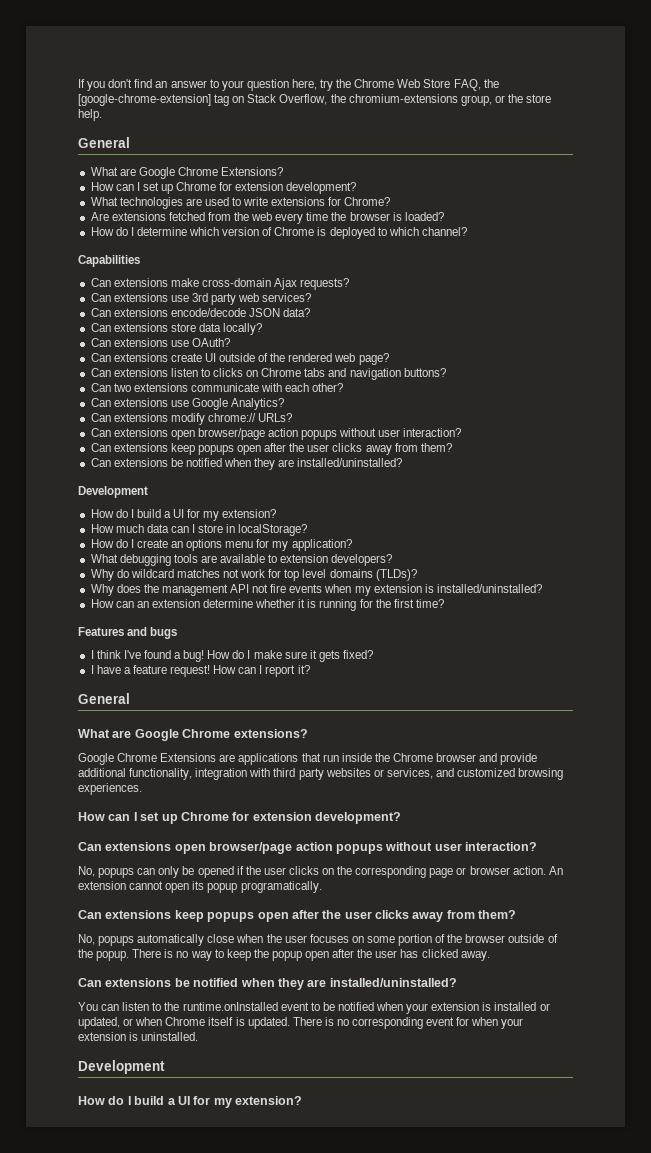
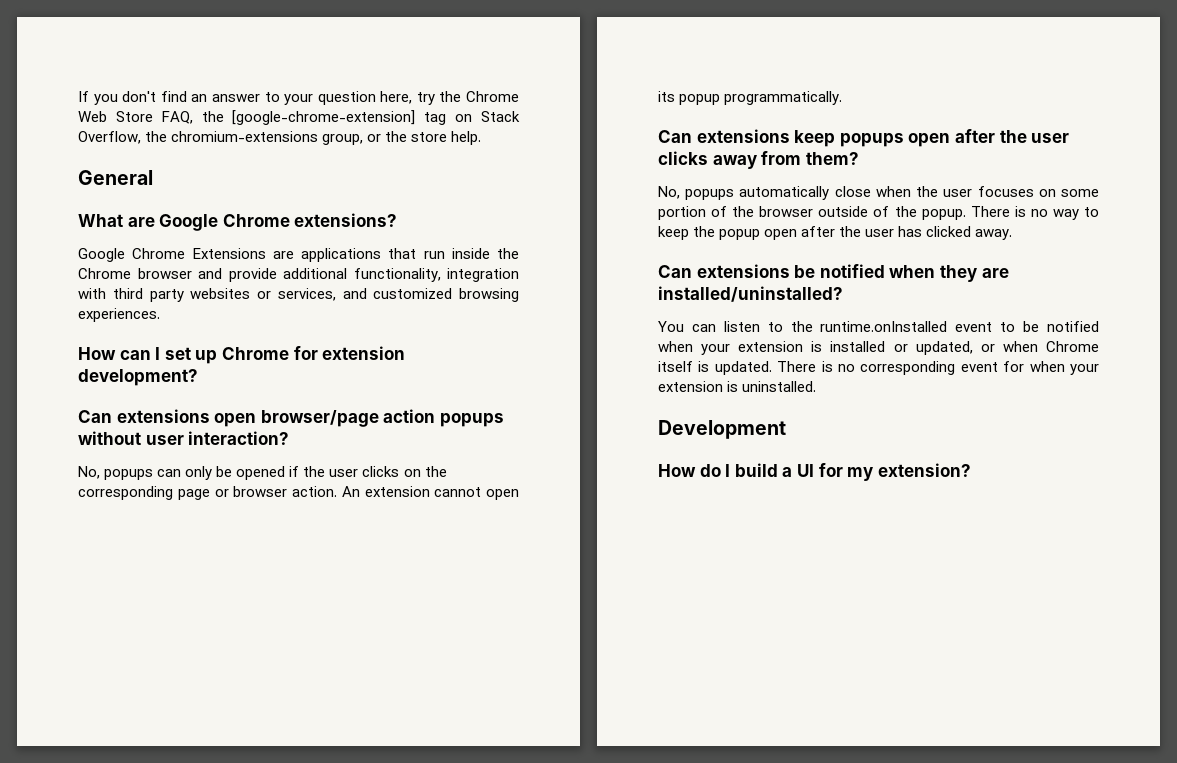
- What are Google Chrome Extensions?
- How can I set up Chrome for extension development?
- What technologies are used to write extensions for Chrome?
- Are extensions fetched from the web every time the browser is loaded?
- How do I determine which version of Chrome is deployed to which channel?
- Capabilities
- Can extensions make cross-domain Ajax requests?
- Can extensions use 3rd party web services?
- Can extensions encode/decode JSON data?
- Can extensions store data locally?
- Can extensions use OAuth?
- Can extensions create UI outside of the rendered web page?
- Can extensions listen to clicks on Chrome tabs and navigation buttons?
- Can two extensions communicate with each other?
- Can extensions use Google Analytics?
- Can extensions modify chrome:// URLs?
- Can extensions open browser/page action popups without user interaction?
- Can extensions keep popups open after the user clicks away from them?
- Can extensions be notified when they are installed/uninstalled?
- Development
- How do I build a UI for my extension?
- How much data can I store in localStorage?
- How do I create an options menu for my application?
- What debugging tools are available to extension developers?
- Why do wildcard matches not work for top level domains (TLDs)?
- Why does the management API not fire events when my extension is installed/uninstalled?
- How can an extension determine whether it is running for the first time?
- Features and bugs
- I think I've found a bug! How do I make sure it gets fixed?
- I have a feature request! How can I report it?
- General
- An extension cannot open its popup programatically.
+ An extension cannot open its popup programmatically.

